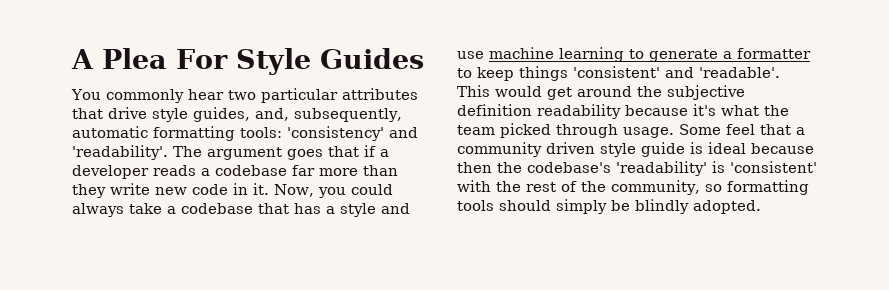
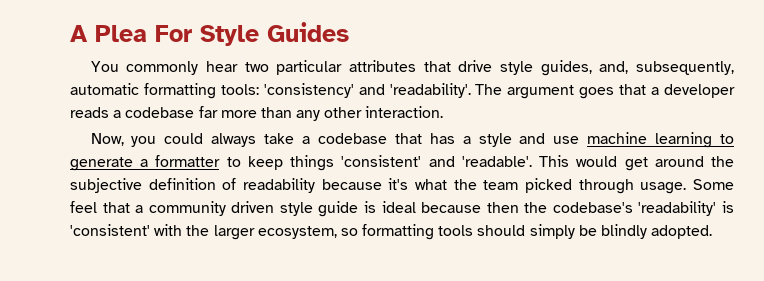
- The argument goes that if a developer reads a codebase far more than they write new code in it. Now, you could always take a codebase that has a style and use machine learning to generate a formatter to keep things 'consistent' and 'readable'.
+ The argument goes that a developer reads a codebase far more than any other interaction.
+ Now, you could always take a codebase that has a style and use machine learning to generate a formatter to keep things 'consistent' and 'readable'.
- This would get around the subjective definition readability because it's what the team picked through usage.
+ This would get around the subjective definition of readability because it's what the team picked through usage.
- Some feel that a community driven style guide is ideal because then the codebase's 'readability' is 'consistent' with the rest of the community, so formatting tools should simply be blindly adopted.
+ Some feel that a community driven style guide is ideal because then the codebase's 'readability' is 'consistent' with the larger ecosystem, so formatting tools should simply be blindly adopted.

